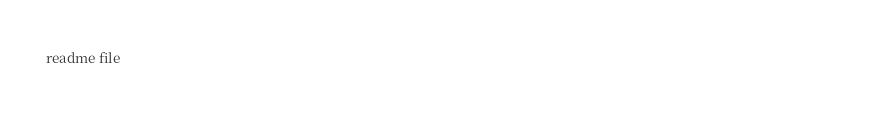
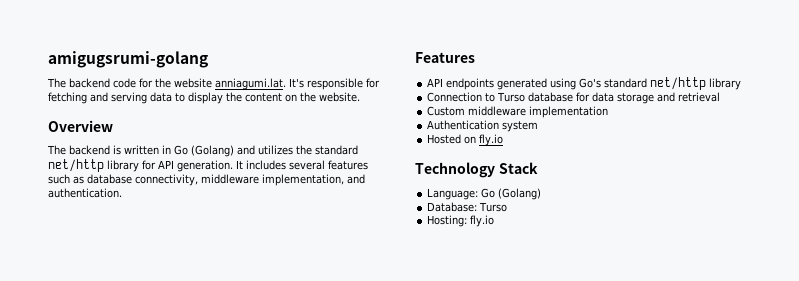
- readme file
+ amigugsrumi-golang
+ The backend code for the website anniagumi.lat. It's responsible for fetching and serving data to display the content on the website.
+ Overview
+ The backend is written in Go (Golang) and utilizes the standard net/http library for API generation. It includes several features such as database connectivity, middleware implementation, and authentication.
+ Features
+ API endpoints generated using Go's standard net/http library
+ Connection to Turso database for data storage and retrieval
+ Custom middleware implementation
+ Authentication system
+ Hosted on fly.io
+ Technology Stack
+ Language: Go (Golang)
+ Database: Turso
+ Hosting: fly.io

